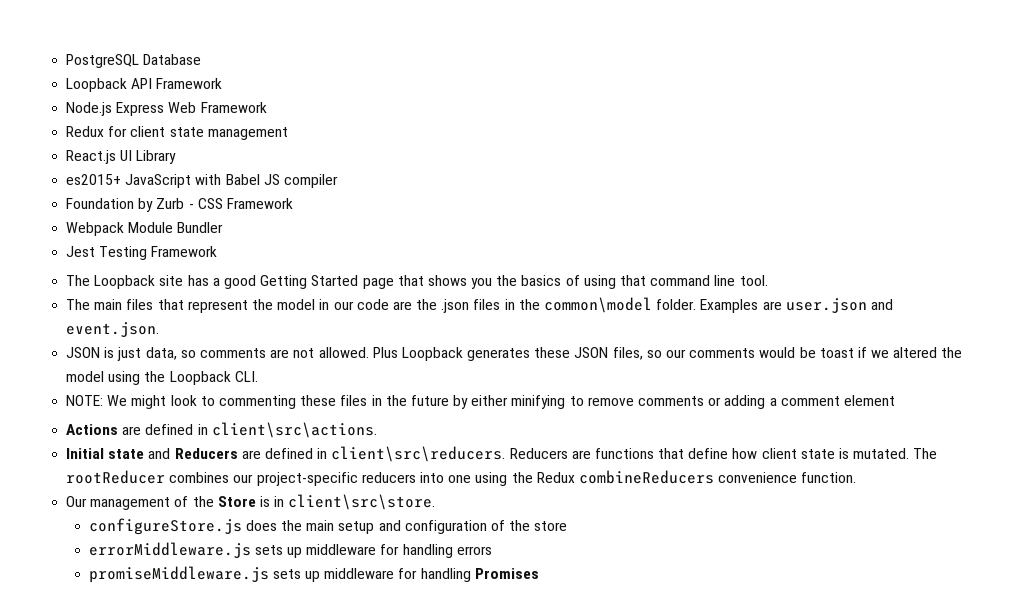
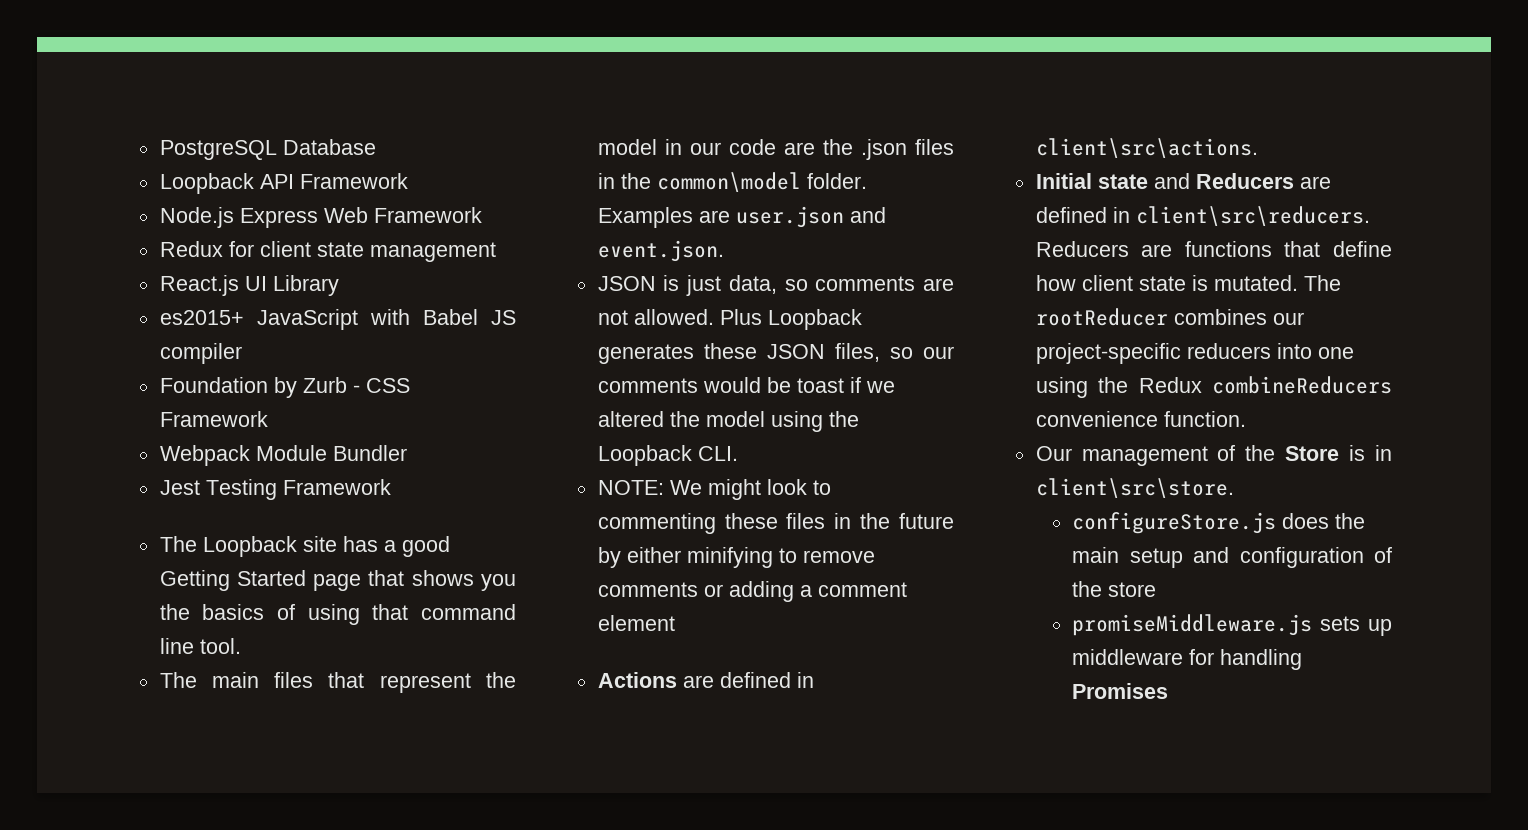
- errorMiddleware.js sets up middleware for handling errors

